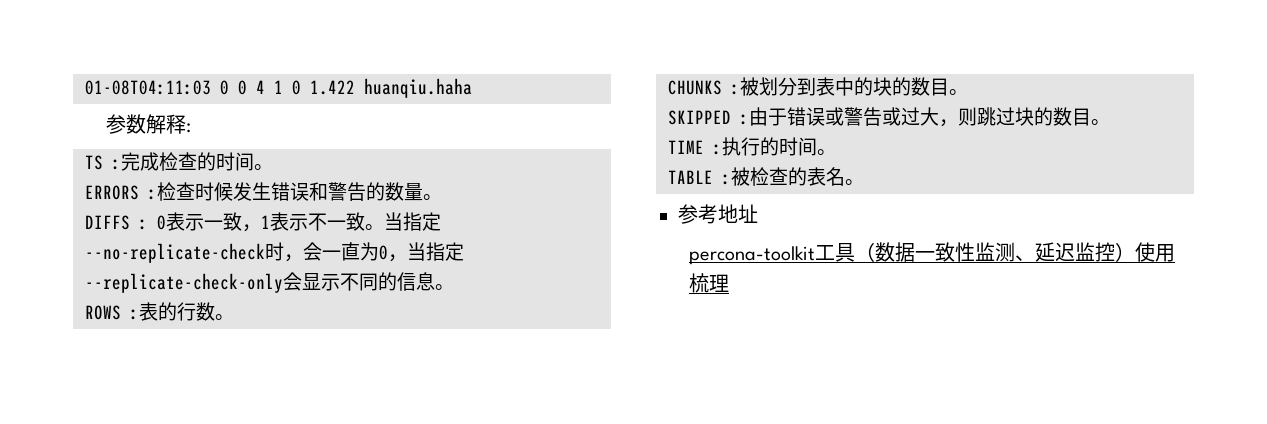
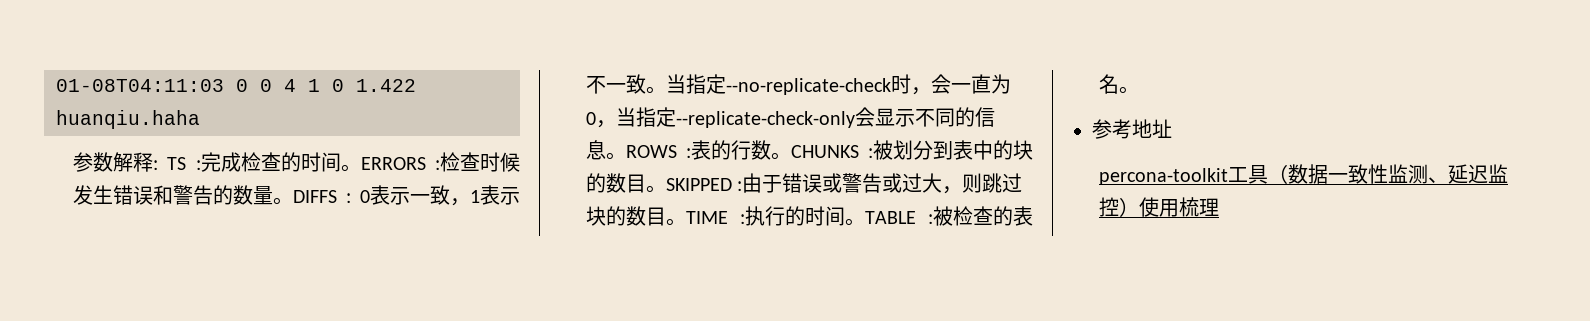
- 参数解释:
- TS :完成检查的时间。
- ERRORS :检查时候发生错误和警告的数量。
- DIFFS : 0表示一致，1表示不一致。
+ 参数解释: TS :完成检查的时间。ERRORS :检查时候发生错误和警告的数量。DIFFS : 0表示一致，1表示不一致。
- 当指定--no-replicate-check时，会一直为0，当指定--replicate-check-only会显示不同的信息。
- ROWS :表的行数。
- CHUNKS :被划分到表中的块的数目。
- SKIPPED :由于错误或警告或过大，则跳过块的数目。
- TIME :执行的时间。
- TABLE :被检查的表名。
+ 当指定--no-replicate-check时，会一直为0，当指定--replicate-check-only会显示不同的信息。ROWS :表的行数。CHUNKS :被划分到表中的块的数目。SKIPPED :由于错误或警告或过大，则跳过块的数目。TIME :执行的时间。TABLE :被检查的表名。

